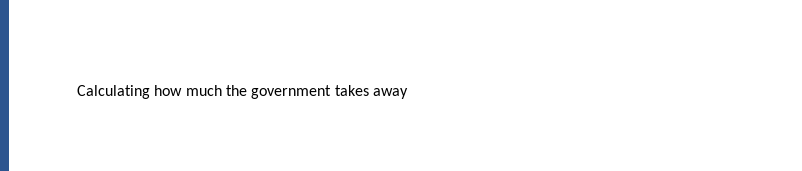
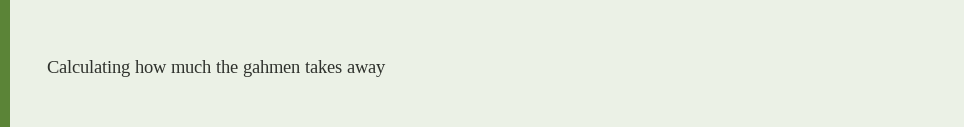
- Calculating how much the government takes away
+ Calculating how much the gahmen takes away

